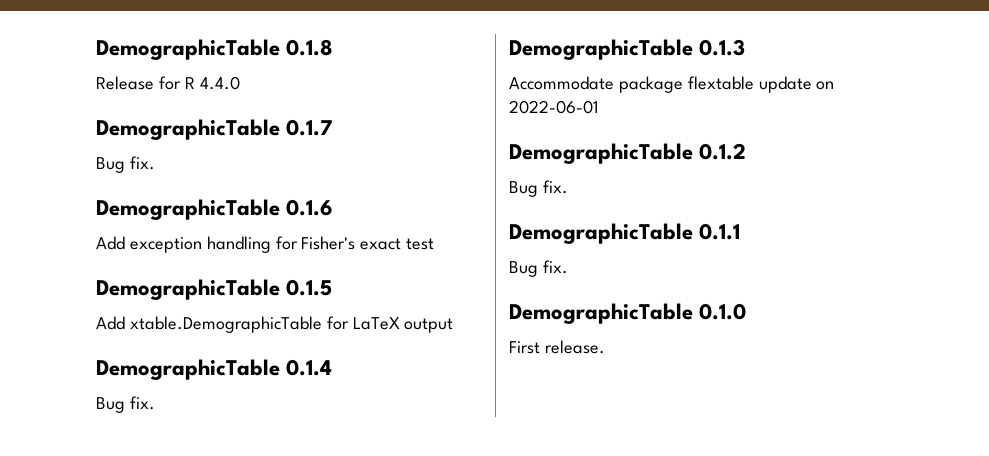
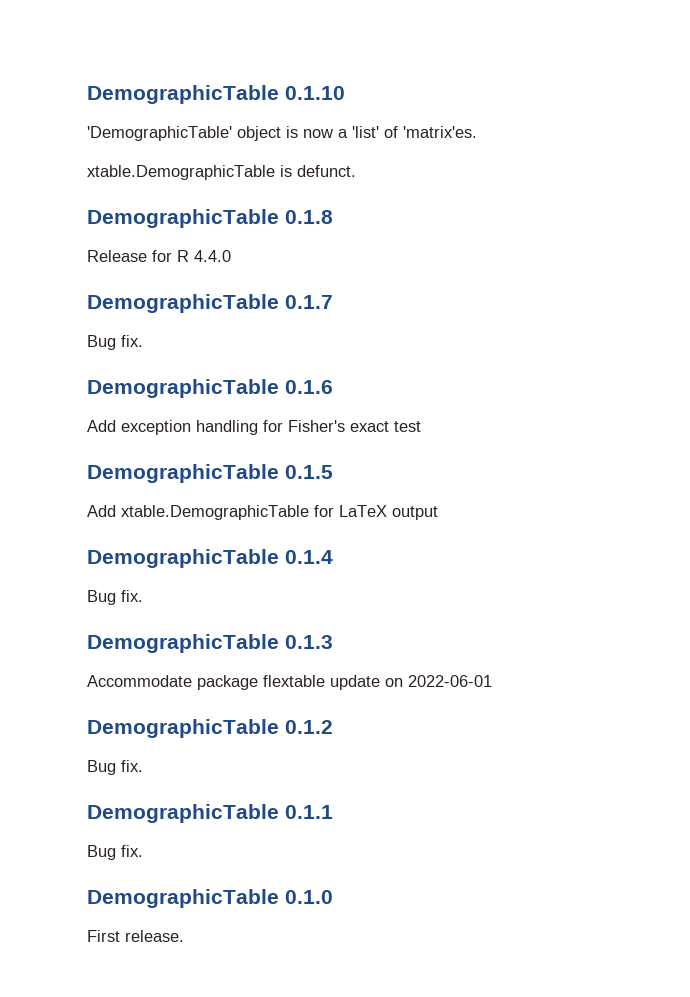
+ DemographicTable 0.1.10
+ 'DemographicTable' object is now a 'list' of 'matrix'es.
+ xtable.DemographicTable is defunct.

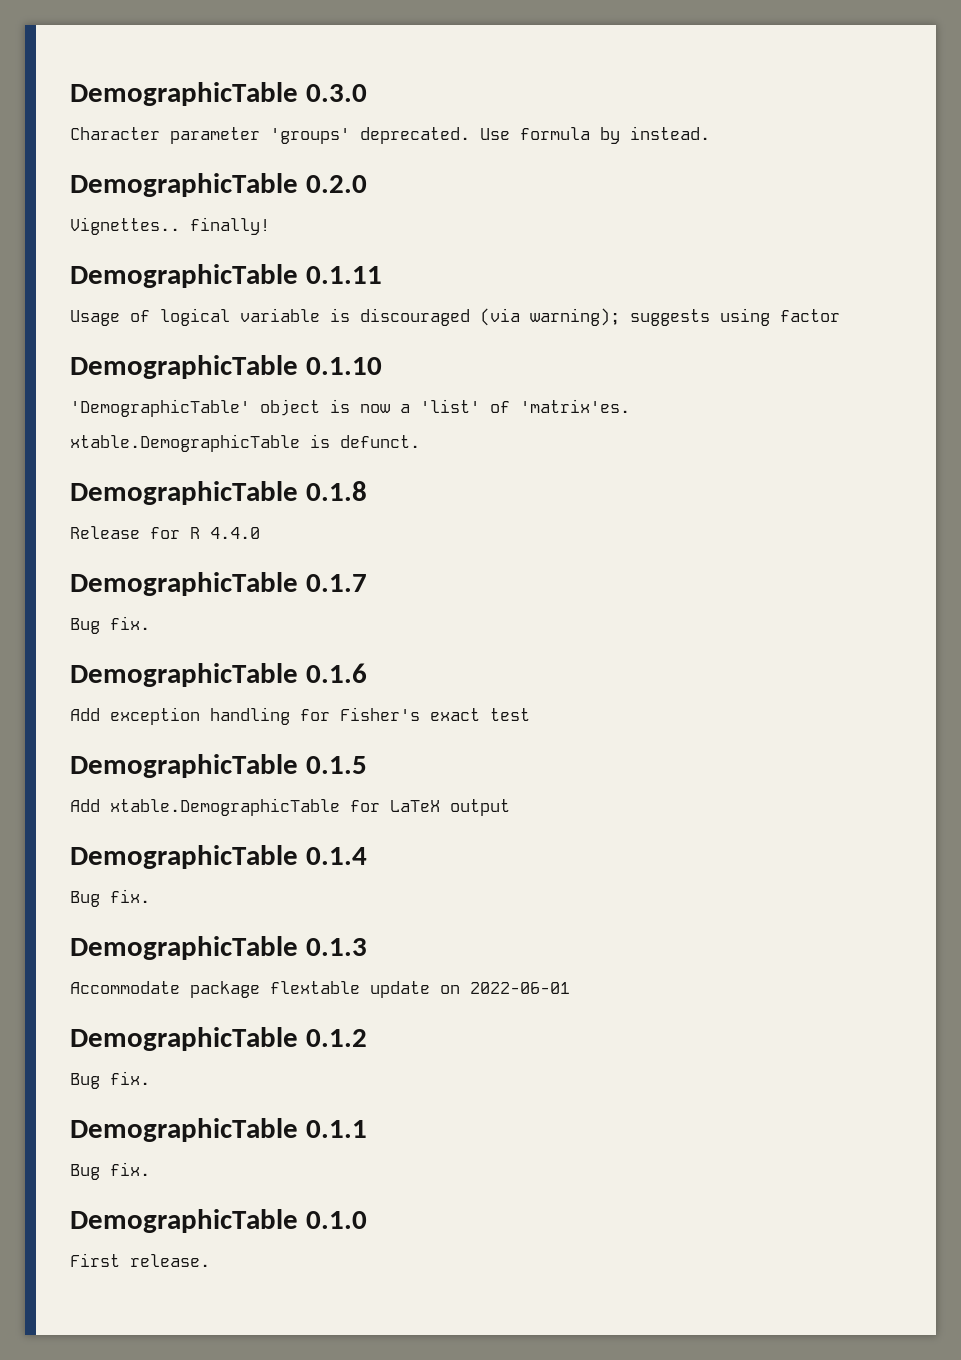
+ DemographicTable 0.3.0
+ Character parameter 'groups' deprecated. Use formula by instead.
+ DemographicTable 0.2.0
+ Vignettes.. finally!
+ DemographicTable 0.1.11
+ Usage of logical variable is discouraged (via warning); suggests using factor

